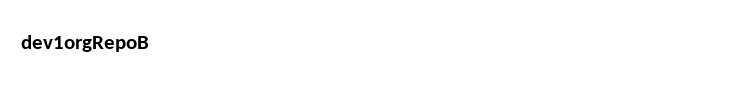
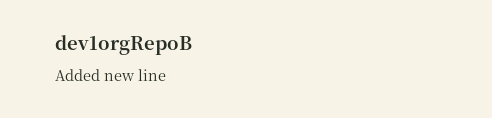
+ Added new line

